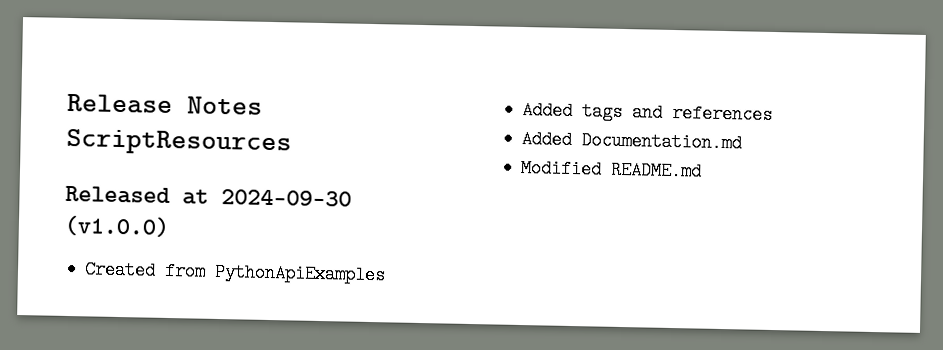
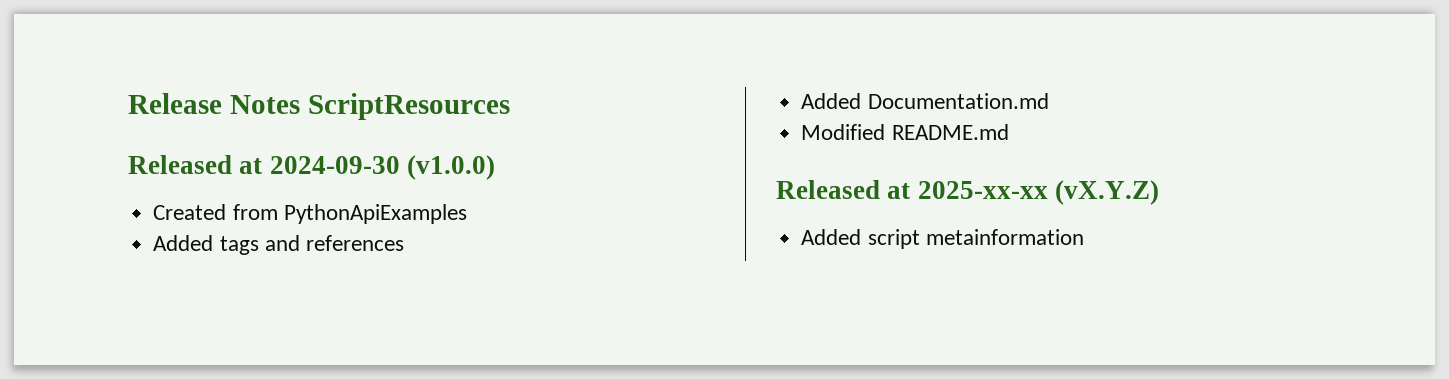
+ Released at 2025-xx-xx (vX.Y.Z)
+ Added script metainformation

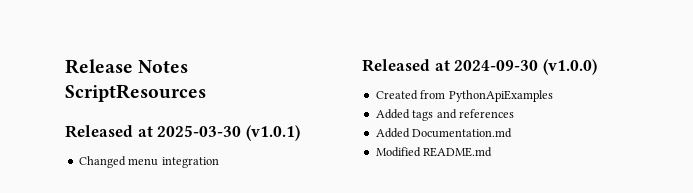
+ Released at 2025-03-30 (v1.0.1)
+ Changed menu integration
- Released at 2025-xx-xx (vX.Y.Z)
- Added script metainformation

